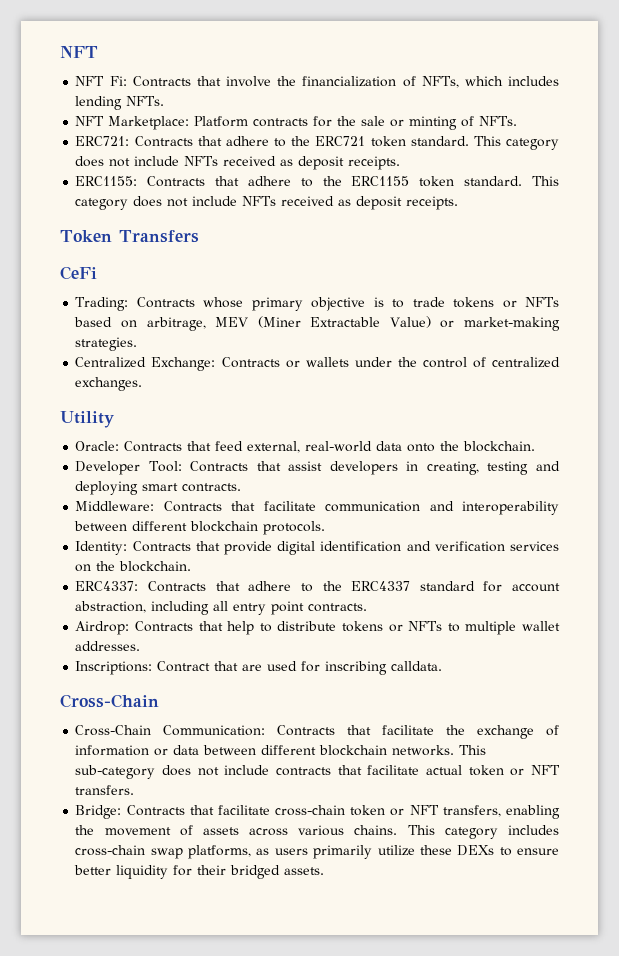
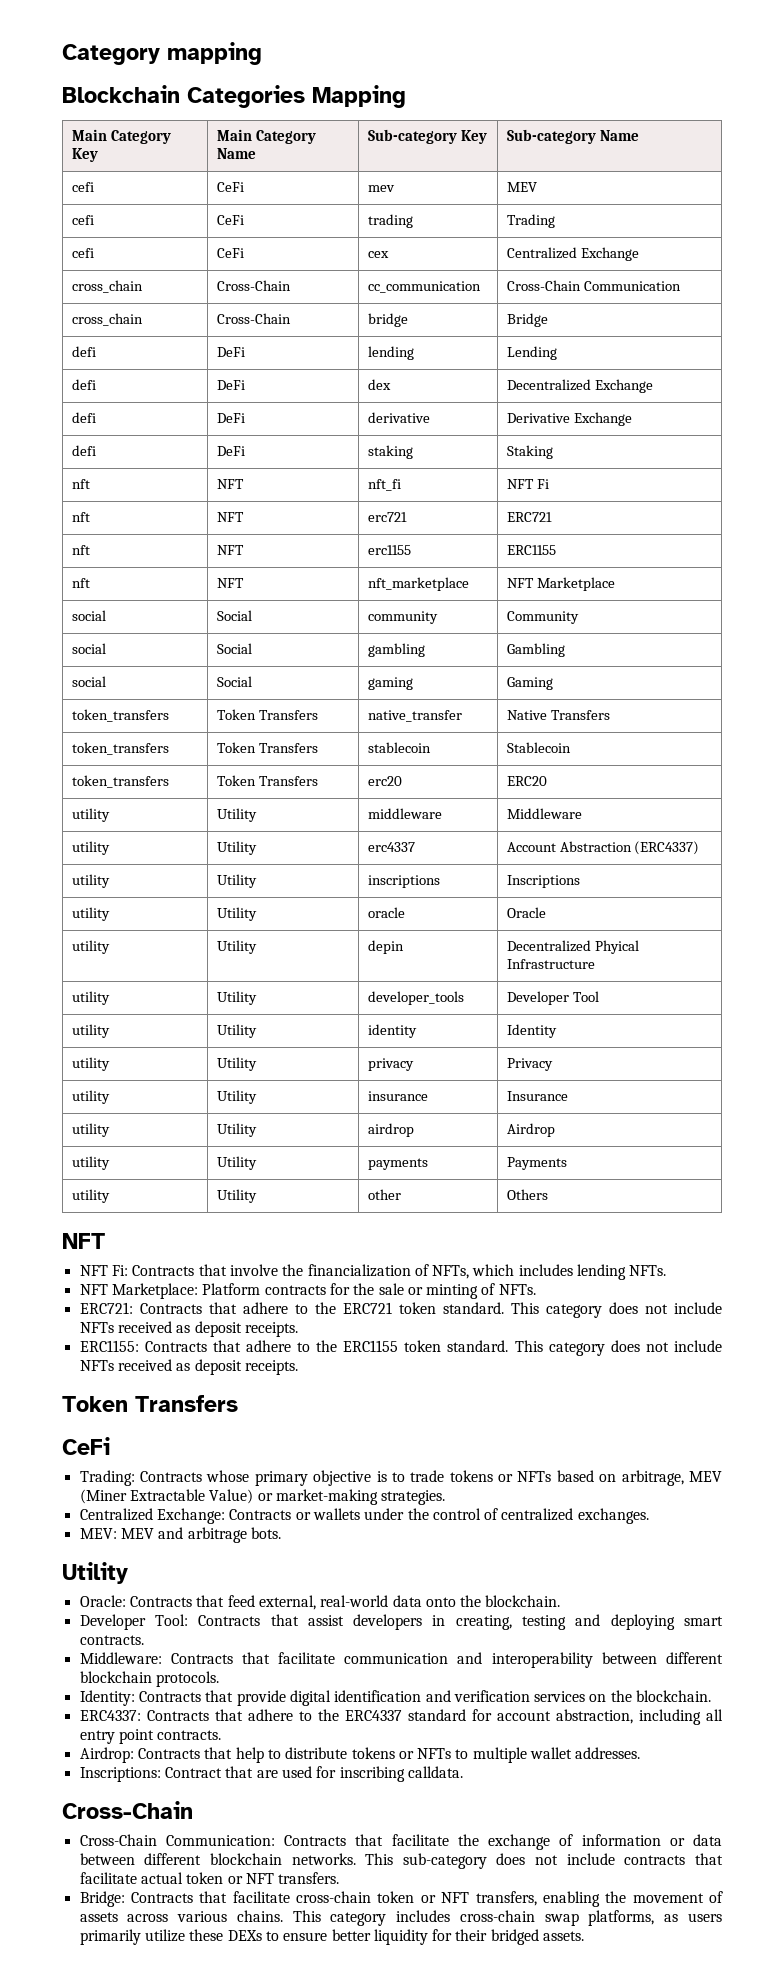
+ Category mapping
+ Blockchain Categories Mapping
+ Main Category Key | Main Category Name | Sub-category Key | Sub-category Name
+ cefi | CeFi | mev | MEV
+ cefi | CeFi | trading | Trading
+ cefi | CeFi | cex | Centralized Exchange
+ cross_chain | Cross-Chain | cc_communication | Cross-Chain Communication
+ cross_chain | Cross-Chain | bridge | Bridge
+ defi | DeFi | lending | Lending
+ defi | DeFi | dex | Decentralized Exchange
+ defi | DeFi | derivative | Derivative Exchange
+ defi | DeFi | staking | Staking
+ nft | NFT | nft_fi | NFT Fi
+ nft | NFT | erc721 | ERC721
+ nft | NFT | erc1155 | ERC1155
+ nft | NFT | nft_marketplace | NFT Marketplace
+ social | Social | community | Community
+ social | Social | gambling | Gambling
+ social | Social | gaming | Gaming
+ token_transfers | Token Transfers | native_transfer | Native Transfers
+ token_transfers | Token Transfers | stablecoin | Stablecoin
+ token_transfers | Token Transfers | erc20 | ERC20
+ utility | Utility | middleware | Middleware
+ utility | Utility | erc4337 | Account Abstraction (ERC4337)
+ utility | Utility | inscriptions | Inscriptions
+ utility | Utility | oracle | Oracle
+ utility | Utility | depin | Decentralized Phyical Infrastructure
+ utility | Utility | developer_tools | Developer Tool
+ utility | Utility | identity | Identity
+ utility | Utility | privacy | Privacy
+ utility | Utility | insurance | Insurance
+ utility | Utility | airdrop | Airdrop
+ utility | Utility | payments | Payments
+ utility | Utility | other | Others
+ MEV: MEV and arbitrage bots.

